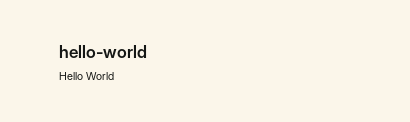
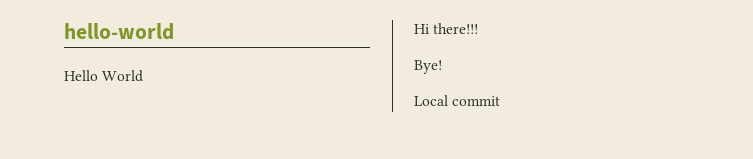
+ Hi there!!!
+ Bye!
+ Local commit

